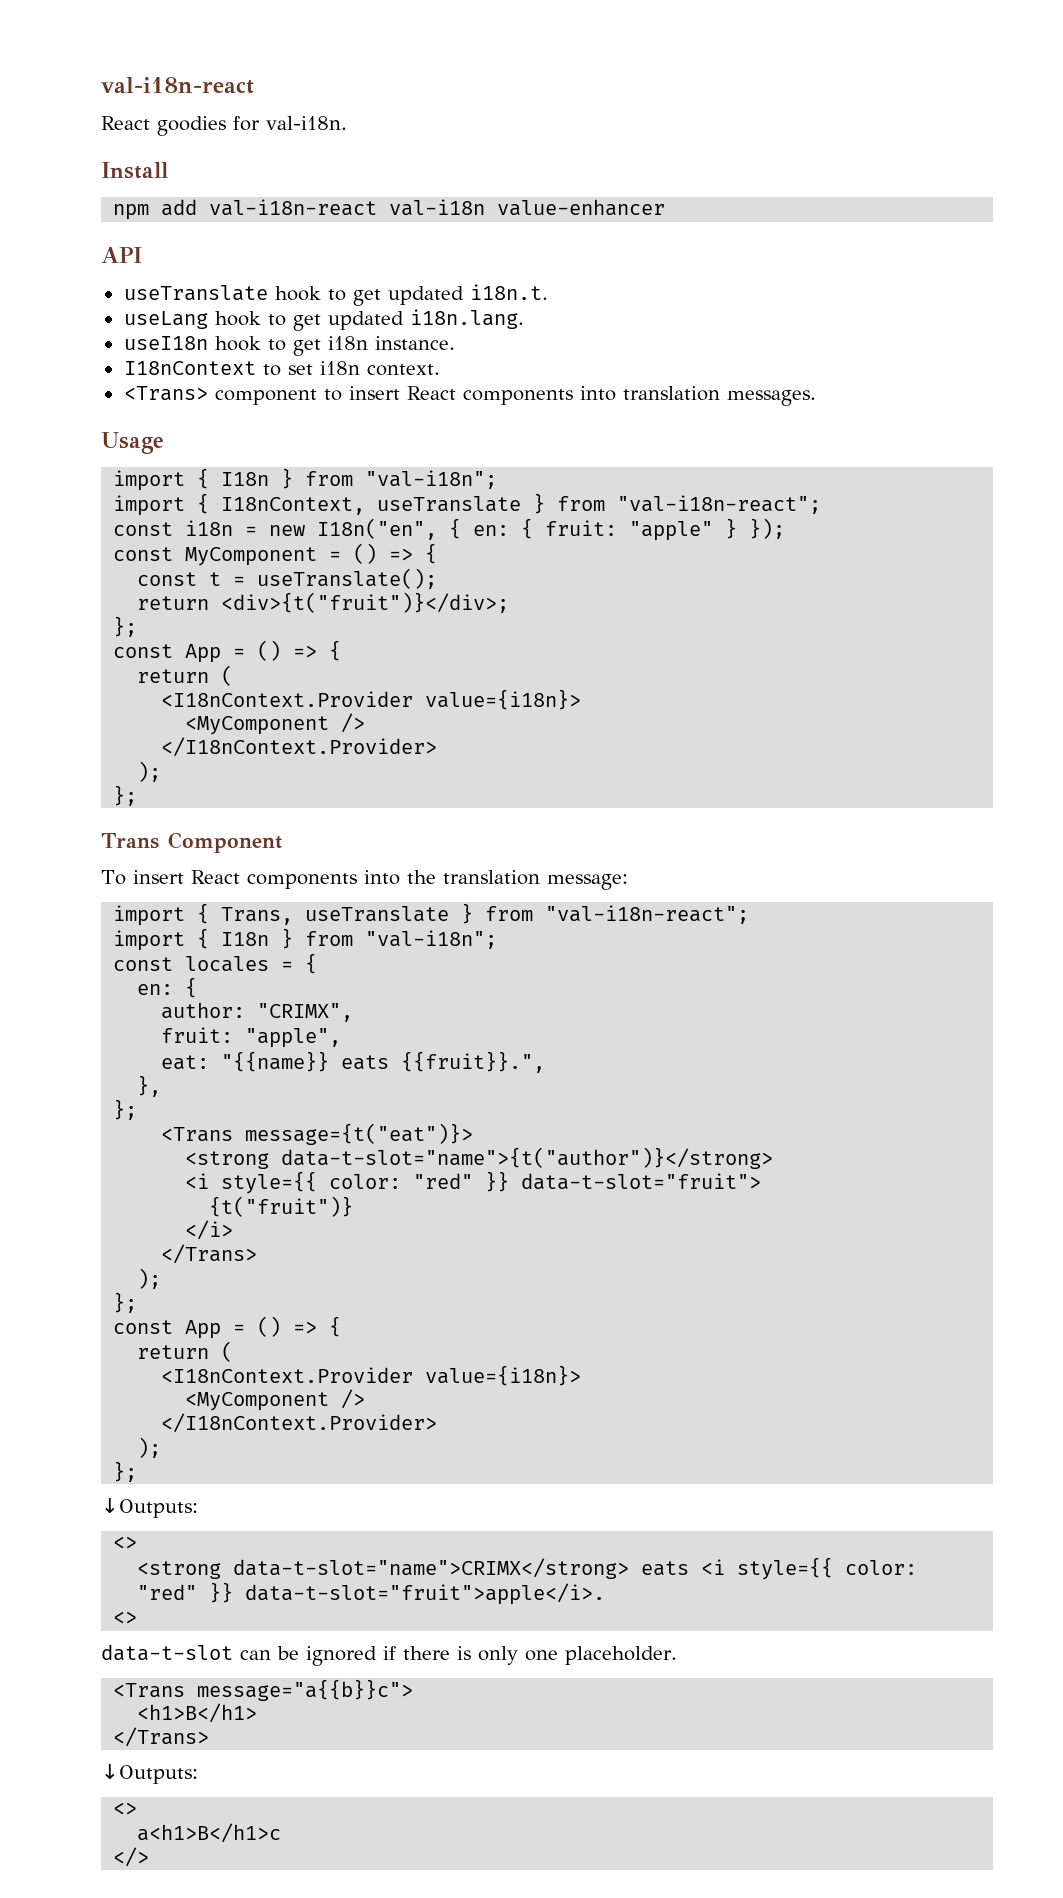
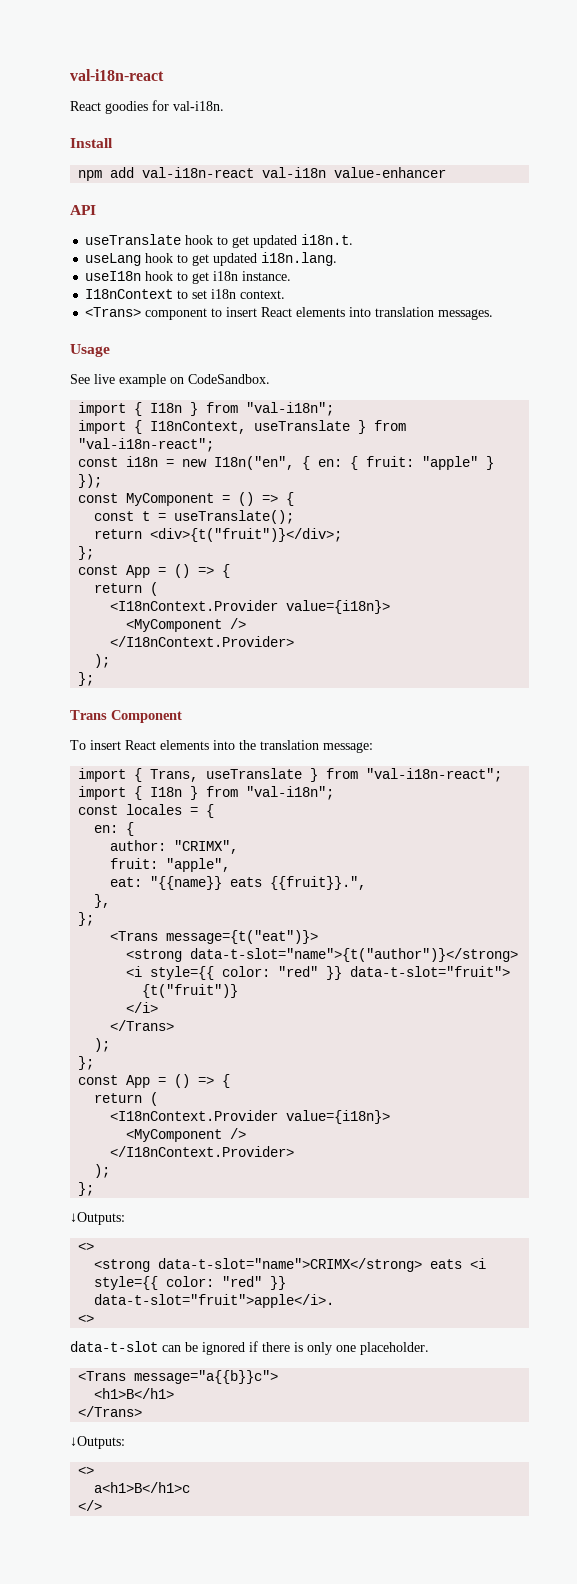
- <Trans> component to insert React components into translation messages.
+ <Trans> component to insert React elements into translation messages.
+ See live example on CodeSandbox.
- To insert React components into the translation message:
+ To insert React elements into the translation message:

